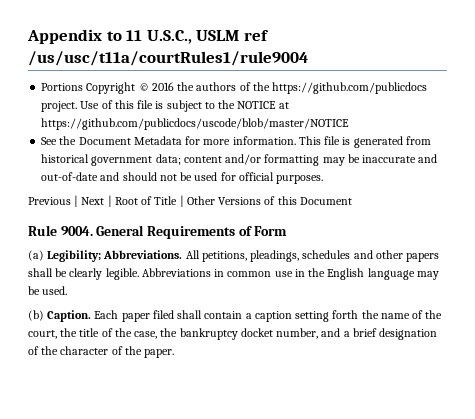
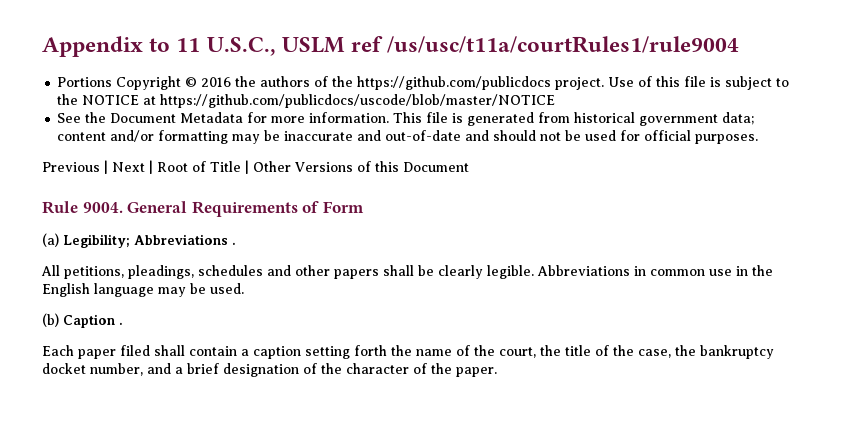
- (a) Legibility; Abbreviations. All petitions, pleadings, schedules and other papers shall be clearly legible.
+ (a) Legibility; Abbreviations .
+ All petitions, pleadings, schedules and other papers shall be clearly legible.
- (b) Caption. Each paper filed shall contain a caption setting forth the name of the court, the title of the case, the bankruptcy docket number, and a brief designation of the character of the paper.
+ (b) Caption .
+ Each paper filed shall contain a caption setting forth the name of the court, the title of the case, the bankruptcy docket number, and a brief designation of the character of the paper.

